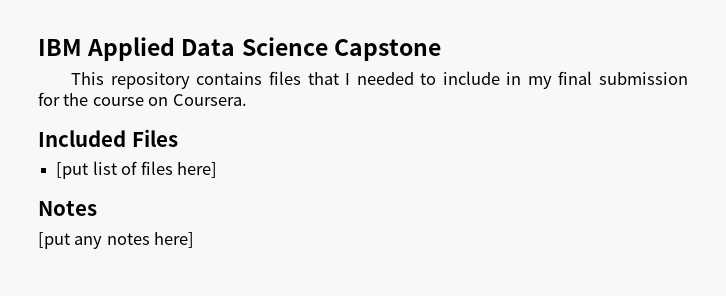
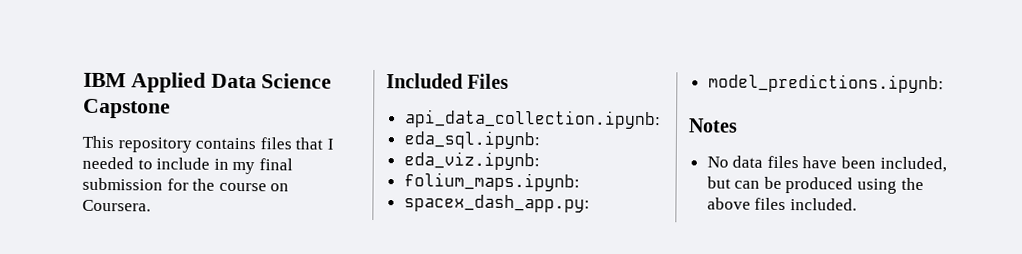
- [put list of files here]
+ api_data_collection.ipynb:
+ eda_sql.ipynb:
+ eda_viz.ipynb:
+ folium_maps.ipynb:
+ spacex_dash_app.py:
+ model_predictions.ipynb:
  Notes
- [put any notes here]
+ No data files have been included, but can be produced using the above files included.

